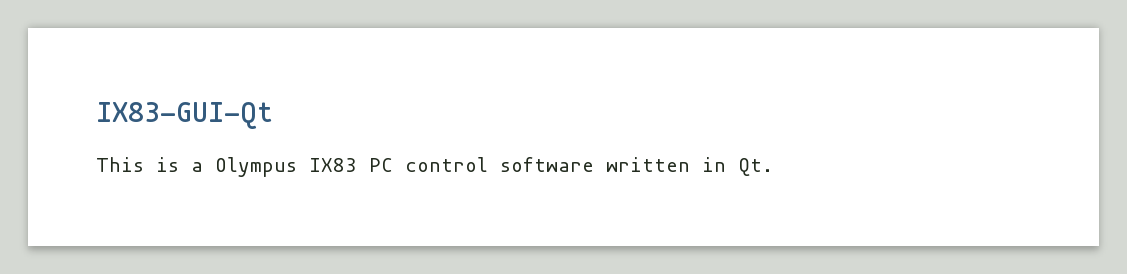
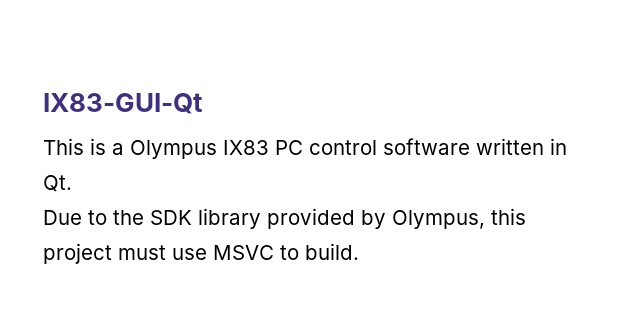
+ Due to the SDK library provided by Olympus, this project must use MSVC to build.

